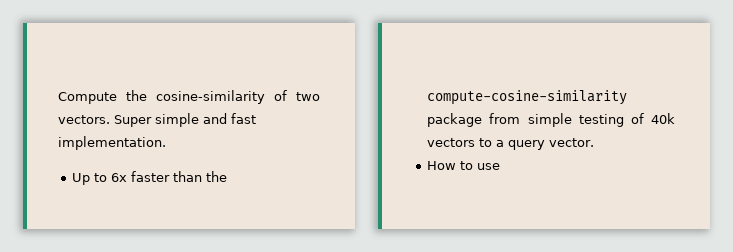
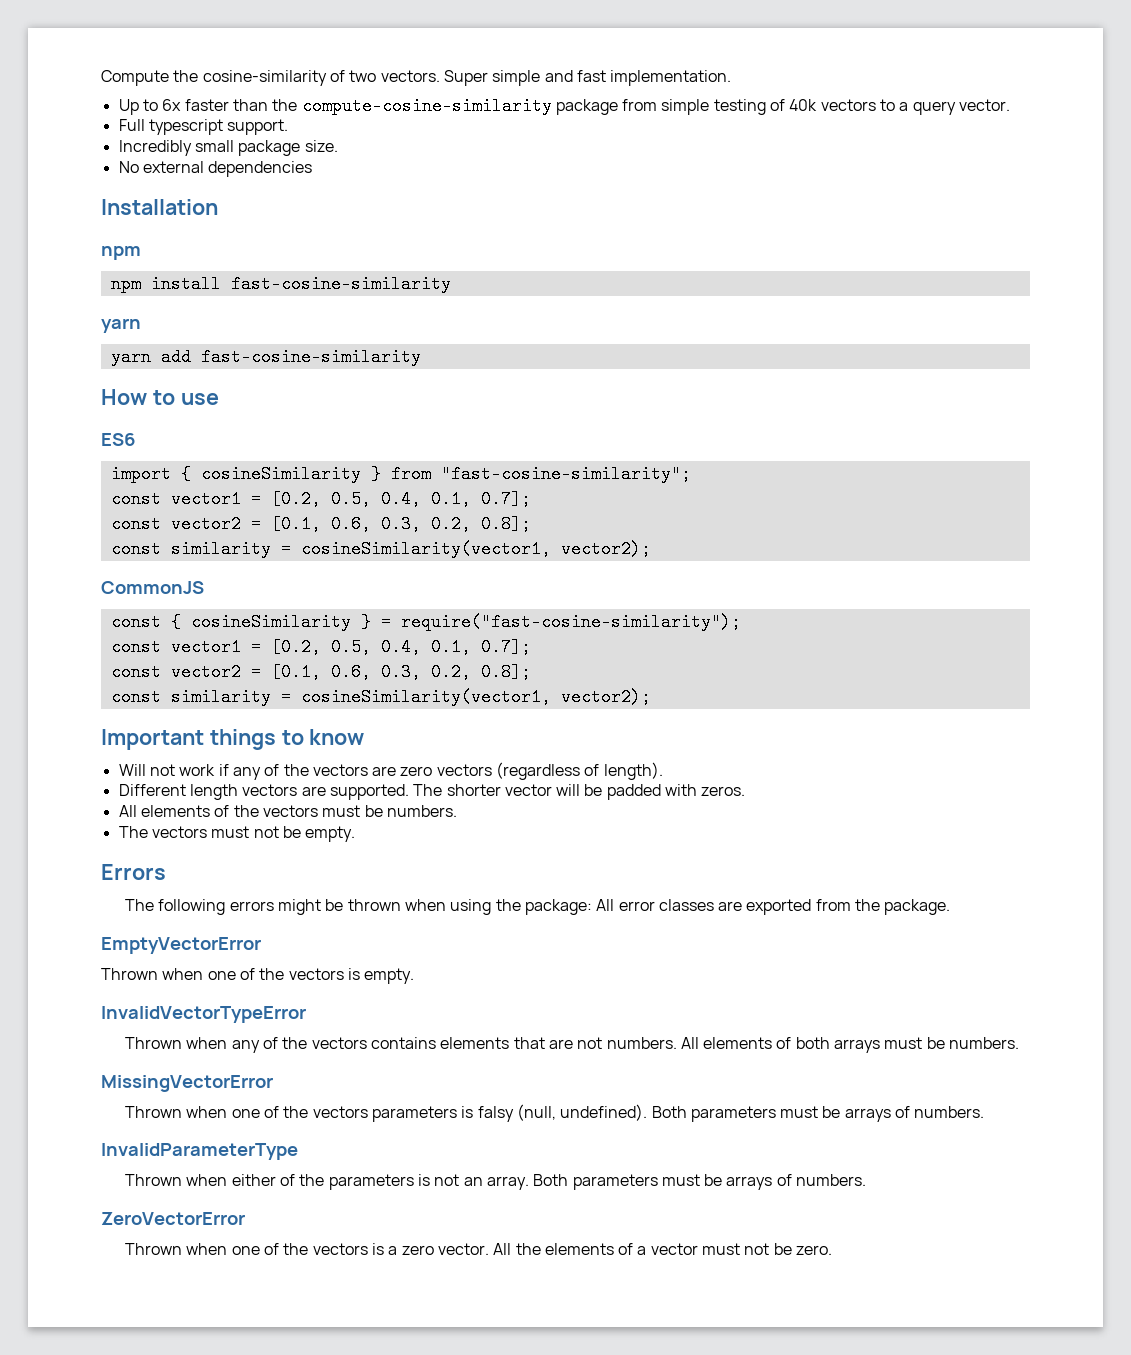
+ Full typescript support.
+ Incredibly small package size.
+ No external dependencies
+ Installation
+ npm
+ npm install fast-cosine-similarity
+ yarn
+ yarn add fast-cosine-similarity
  How to use
+ ES6
+ import { cosineSimilarity } from "fast-cosine-similarity";
+ const vector1 = [0.2, 0.5, 0.4, 0.1, 0.7];
+ const vector2 = [0.1, 0.6, 0.3, 0.2, 0.8];
+ const similarity = cosineSimilarity(vector1, vector2);
+ CommonJS
+ const { cosineSimilarity } = require("fast-cosine-similarity");
+ const vector1 = [0.2, 0.5, 0.4, 0.1, 0.7];
+ const vector2 = [0.1, 0.6, 0.3, 0.2, 0.8];
+ const similarity = cosineSimilarity(vector1, vector2);
+ Important things to know
+ Will not work if any of the vectors are zero vectors (regardless of length).
+ Different length vectors are supported. The shorter vector will be padded with zeros.
+ All elements of the vectors must be numbers.
+ The vectors must not be empty.
+ Errors
+ The following errors might be thrown when using the package: All error classes are exported from the package.
+ EmptyVectorError
+ Thrown when one of the vectors is empty.
+ InvalidVectorTypeError
+ Thrown when any of the vectors contains elements that are not numbers. All elements of both arrays must be numbers.
+ MissingVectorError
+ Thrown when one of the vectors parameters is falsy (null, undefined). Both parameters must be arrays of numbers.
+ InvalidParameterType
+ Thrown when either of the parameters is not an array. Both parameters must be arrays of numbers.
+ ZeroVectorError
+ Thrown when one of the vectors is a zero vector. All the elements of a vector must not be zero.

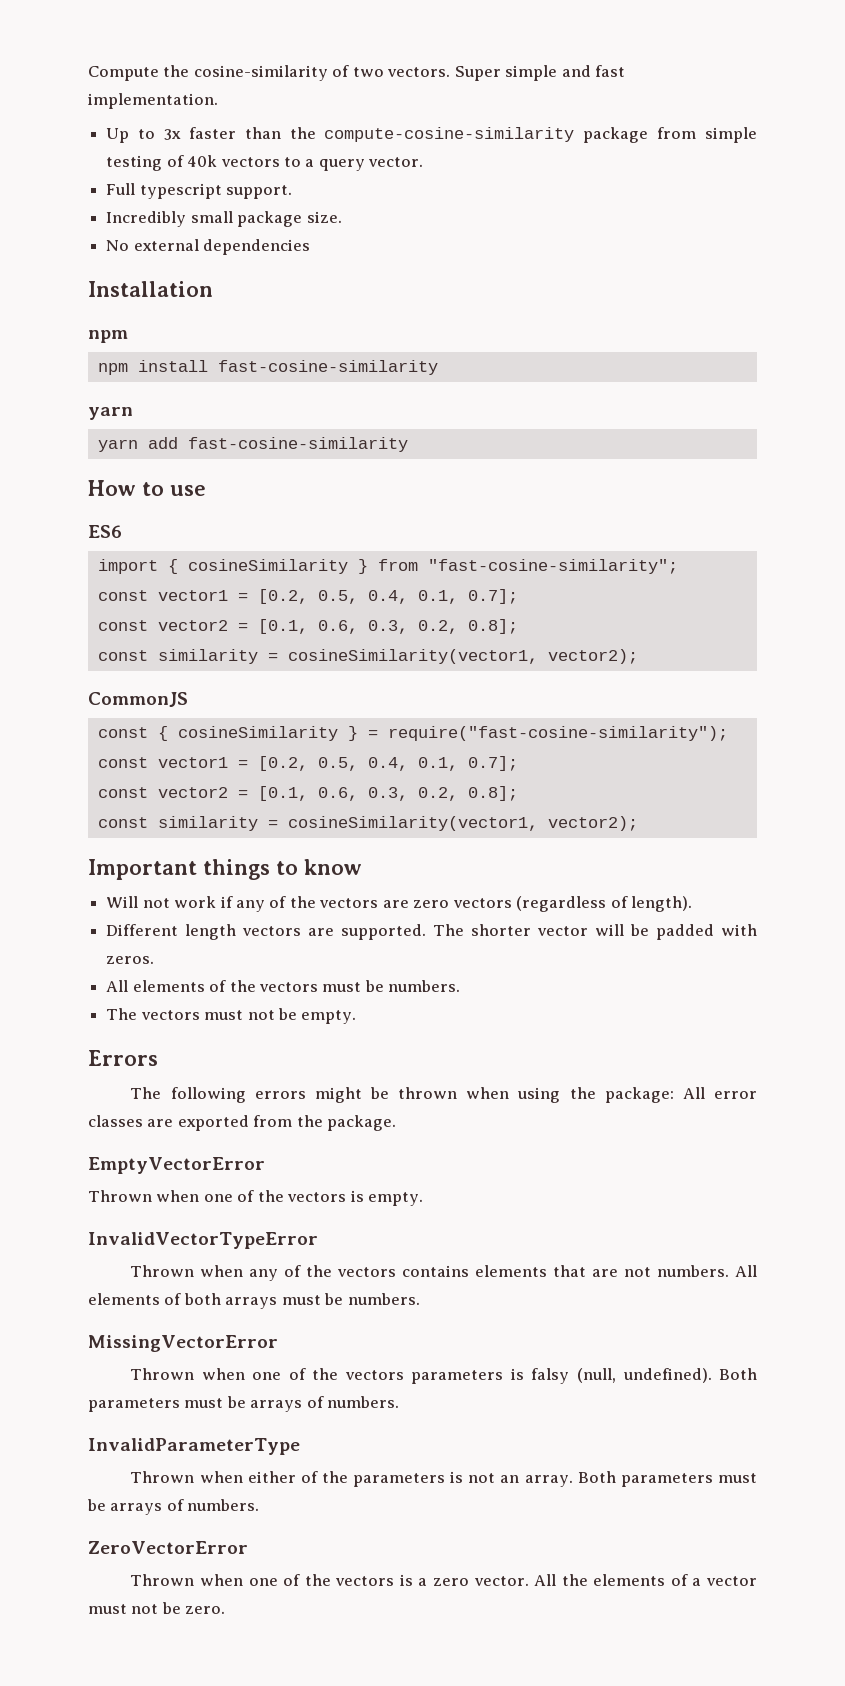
- Up to 6x faster than the compute-cosine-similarity package from simple testing of 40k vectors to a query vector.
+ Up to 3x faster than the compute-cosine-similarity package from simple testing of 40k vectors to a query vector.

